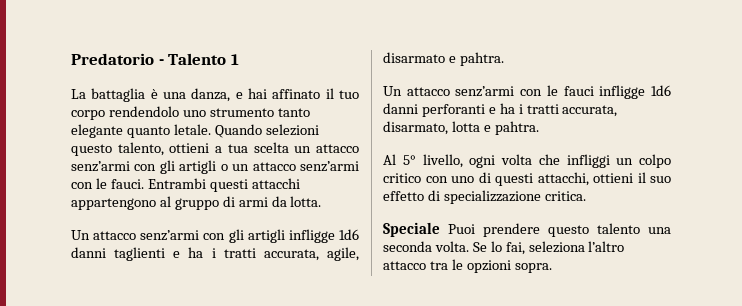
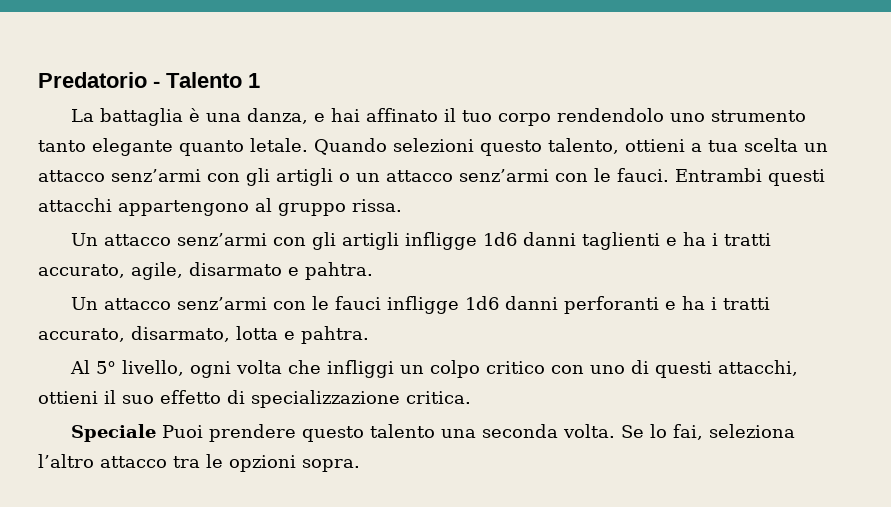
- Entrambi questi attacchi appartengono al gruppo di armi da lotta.
+ Entrambi questi attacchi appartengono al gruppo rissa.
- Un attacco senz’armi con gli artigli infligge 1d6 danni taglienti e ha i tratti accurata, agile, disarmato e pahtra.
+ Un attacco senz’armi con gli artigli infligge 1d6 danni taglienti e ha i tratti accurato, agile, disarmato e pahtra.
- Un attacco senz’armi con le fauci infligge 1d6 danni perforanti e ha i tratti accurata, disarmato, lotta e pahtra.
+ Un attacco senz’armi con le fauci infligge 1d6 danni perforanti e ha i tratti accurato, disarmato, lotta e pahtra.

